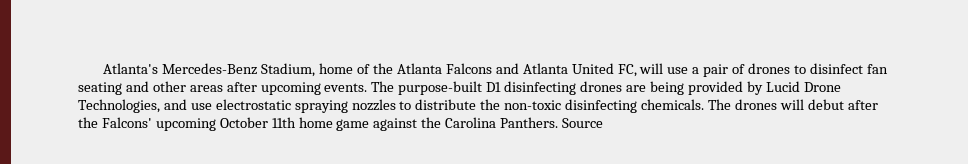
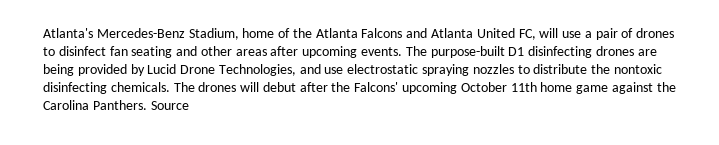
- The purpose-built D1 disinfecting drones are being provided by Lucid Drone Technologies, and use electrostatic spraying nozzles to distribute the non-toxic disinfecting chemicals.
+ The purpose-built D1 disinfecting drones are being provided by Lucid Drone Technologies, and use electrostatic spraying nozzles to distribute the nontoxic disinfecting chemicals.

